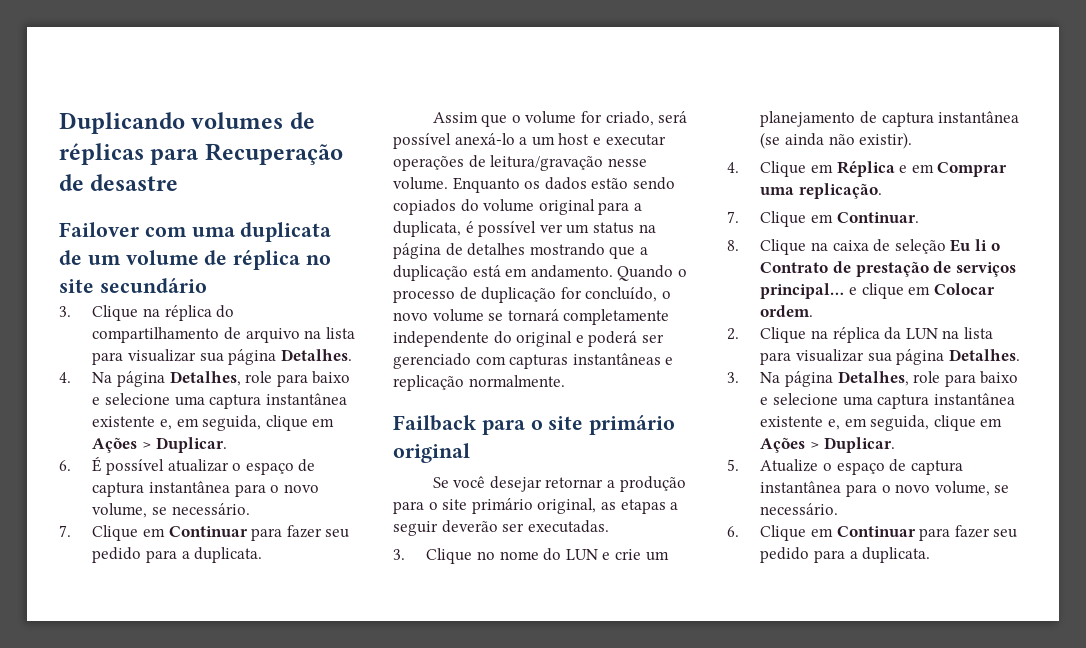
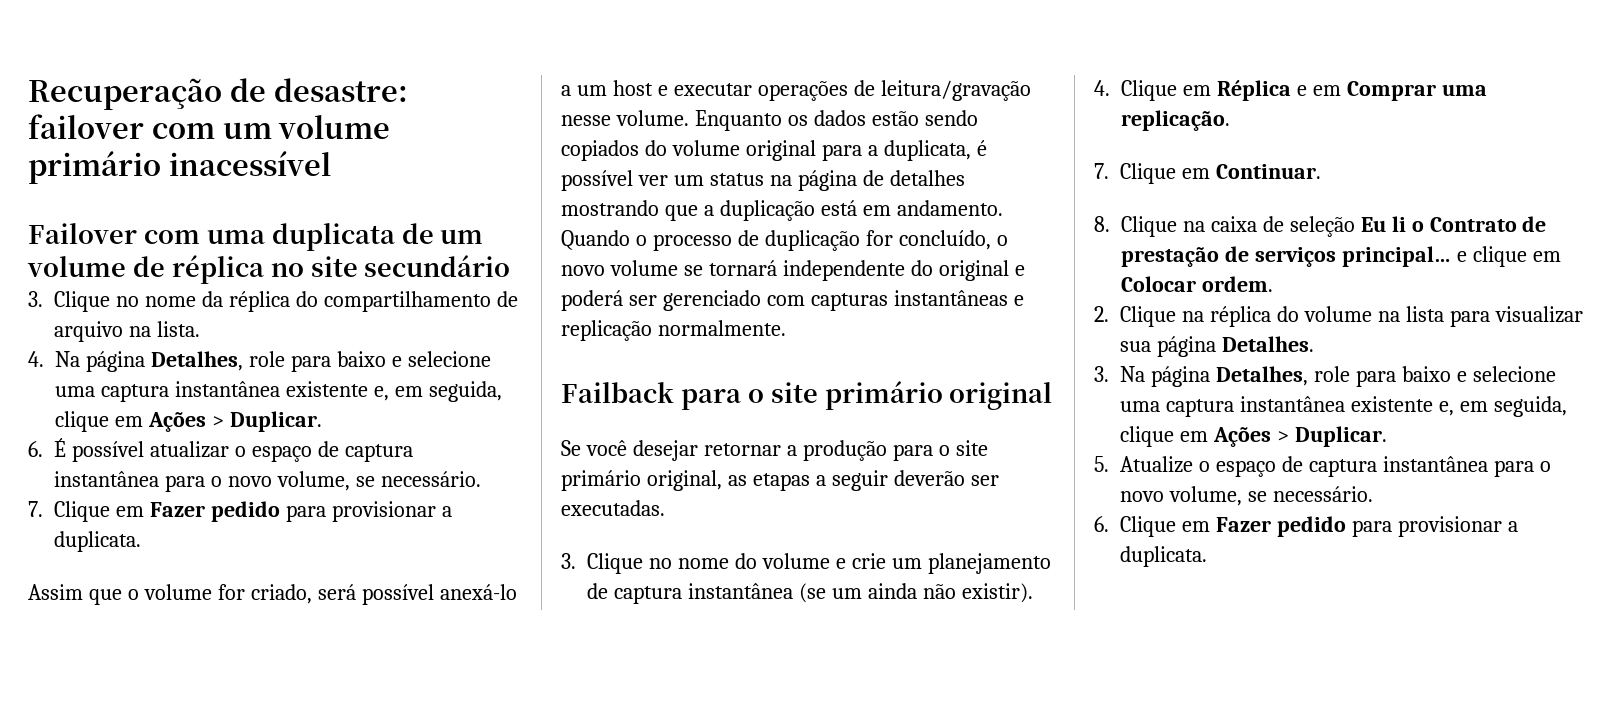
- Duplicando volumes de réplicas para Recuperação de desastre
+ Recuperação de desastre: failover com um volume primário inacessível
- 3. Clique na réplica do compartilhamento de arquivo na lista para visualizar sua página Detalhes.
+ 3. Clique no nome da réplica do compartilhamento de arquivo na lista.
- 7. Clique em Continuar para fazer seu pedido para a duplicata.
+ 7. Clique em Fazer pedido para provisionar a duplicata.
- Quando o processo de duplicação for concluído, o novo volume se tornará completamente independente do original e poderá ser gerenciado com capturas instantâneas e replicação normalmente.
+ Quando o processo de duplicação for concluído, o novo volume se tornará independente do original e poderá ser gerenciado com capturas instantâneas e replicação normalmente.
- 3. Clique no nome do LUN e crie um planejamento de captura instantânea (se ainda não existir).
+ 3. Clique no nome do volume e crie um planejamento de captura instantânea (se um ainda não existir).
- 2. Clique na réplica da LUN na lista para visualizar sua página Detalhes.
+ 2. Clique na réplica do volume na lista para visualizar sua página Detalhes.
- 6. Clique em Continuar para fazer seu pedido para a duplicata.
+ 6. Clique em Fazer pedido para provisionar a duplicata.

